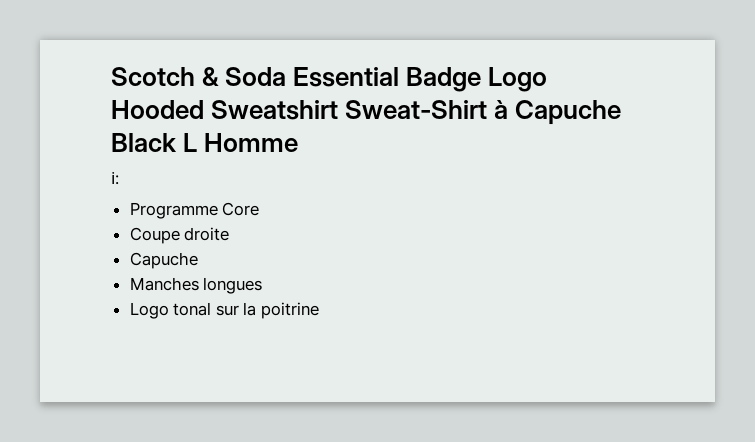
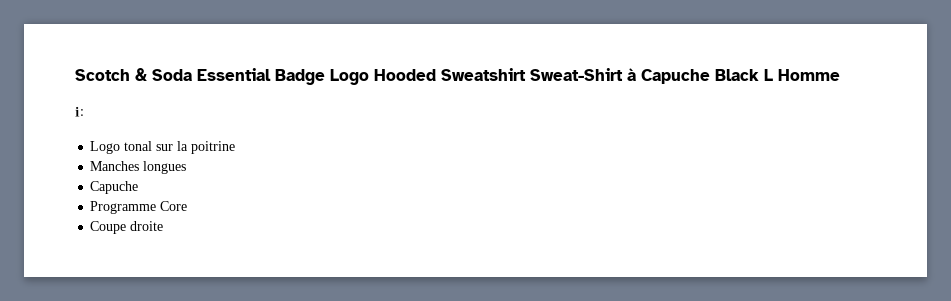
+ Logo tonal sur la poitrine
+ Manches longues
+ Capuche
  Programme Core
  Coupe droite
- Capuche
- Manches longues
- Logo tonal sur la poitrine

